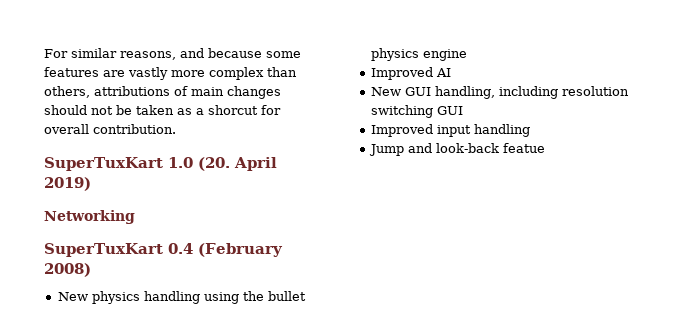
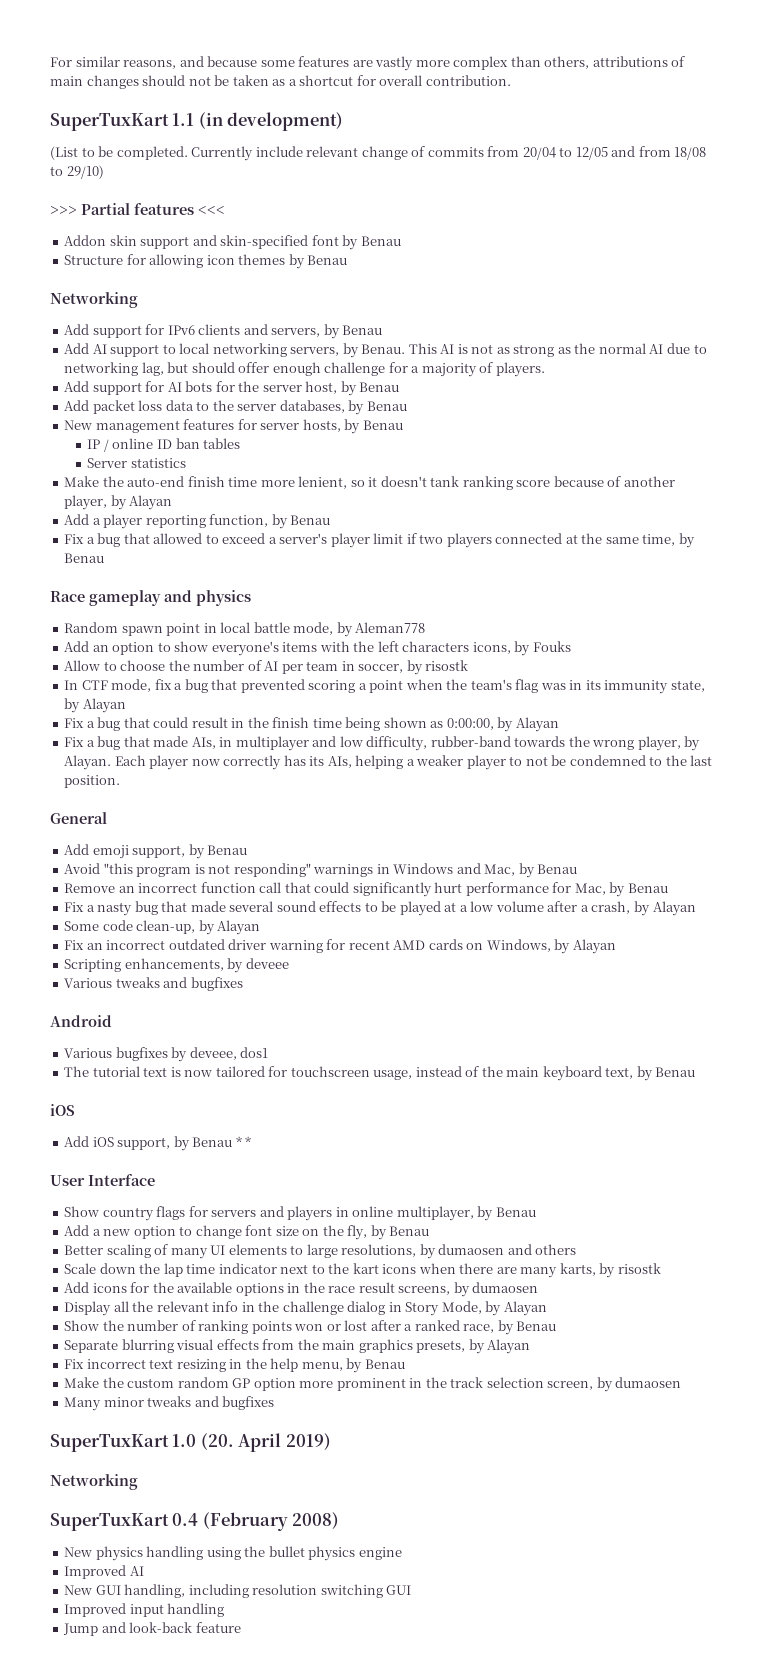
- For similar reasons, and because some features are vastly more complex than others, attributions of main changes should not be taken as a shorcut for overall contribution.
+ For similar reasons, and because some features are vastly more complex than others, attributions of main changes should not be taken as a shortcut for overall contribution.
+ SuperTuxKart 1.1 (in development)
+ (List to be completed. Currently include relevant change of commits from 20/04 to 12/05 and from 18/08 to 29/10)
+ >>> Partial features <<<
+ Addon skin support and skin-specified font by Benau
+ Structure for allowing icon themes by Benau
+ Networking
+ Add support for IPv6 clients and servers, by Benau
+ Add AI support to local networking servers, by Benau. This AI is not as strong as the normal AI due to networking lag, but should offer enough challenge for a majority of players.
+ Add support for AI bots for the server host, by Benau
+ Add packet loss data to the server databases, by Benau
+ New management features for server hosts, by Benau
+ IP / online ID ban tables
+ Server statistics
+ Make the auto-end finish time more lenient, so it doesn't tank ranking score because of another player, by Alayan
+ Add a player reporting function, by Benau
+ Fix a bug that allowed to exceed a server's player limit if two players connected at the same time, by Benau
+ Race gameplay and physics
+ Random spawn point in local battle mode, by Aleman778
+ Add an option to show everyone's items with the left characters icons, by Fouks
+ Allow to choose the number of AI per team in soccer, by risostk
+ In CTF mode, fix a bug that prevented scoring a point when the team's flag was in its immunity state, by Alayan
+ Fix a bug that could result in the finish time being shown as 0:00:00, by Alayan
+ Fix a bug that made AIs, in multiplayer and low difficulty, rubber-band towards the wrong player, by Alayan. Each player now correctly has its AIs, helping a weaker player to not be condemned to the last position.
+ General
+ Add emoji support, by Benau
+ Avoid "this program is not responding" warnings in Windows and Mac, by Benau
+ Remove an incorrect function call that could significantly hurt performance for Mac, by Benau
+ Fix a nasty bug that made several sound effects to be played at a low volume after a crash, by Alayan
+ Some code clean-up, by Alayan
+ Fix an incorrect outdated driver warning for recent AMD cards on Windows, by Alayan
+ Scripting enhancements, by deveee
+ Various tweaks and bugfixes
+ Android
+ Various bugfixes by deveee, dos1
+ The tutorial text is now tailored for touchscreen usage, instead of the main keyboard text, by Benau
+ iOS
+ Add iOS support, by Benau * *
+ User Interface
+ Show country flags for servers and players in online multiplayer, by Benau
+ Add a new option to change font size on the fly, by Benau
+ Better scaling of many UI elements to large resolutions, by dumaosen and others
+ Scale down the lap time indicator next to the kart icons when there are many karts, by risostk
+ Add icons for the available options in the race result screens, by dumaosen
+ Display all the relevant info in the challenge dialog in Story Mode, by Alayan
+ Show the number of ranking points won or lost after a ranked race, by Benau
+ Separate blurring visual effects from the main graphics presets, by Alayan
+ Fix incorrect text resizing in the help menu, by Benau
+ Make the custom random GP option more prominent in the track selection screen, by dumaosen
+ Many minor tweaks and bugfixes
- Jump and look-back featue
+ Jump and look-back feature

